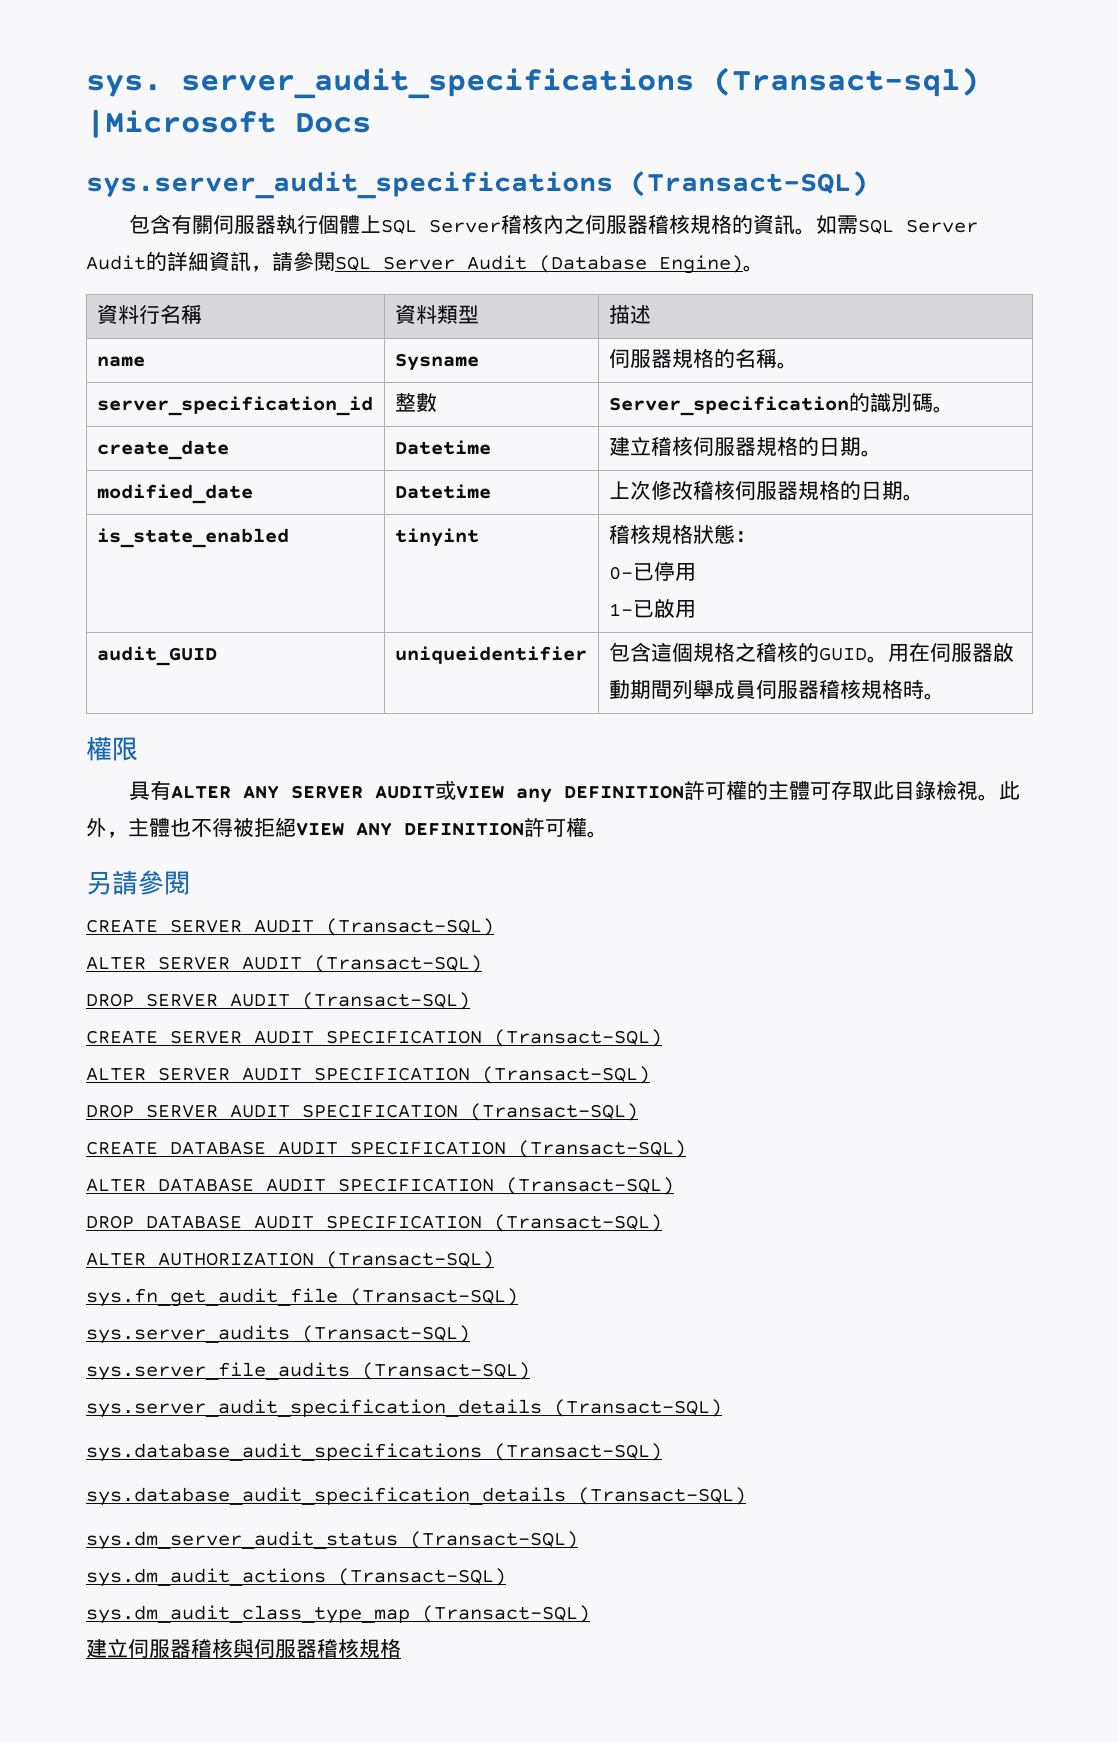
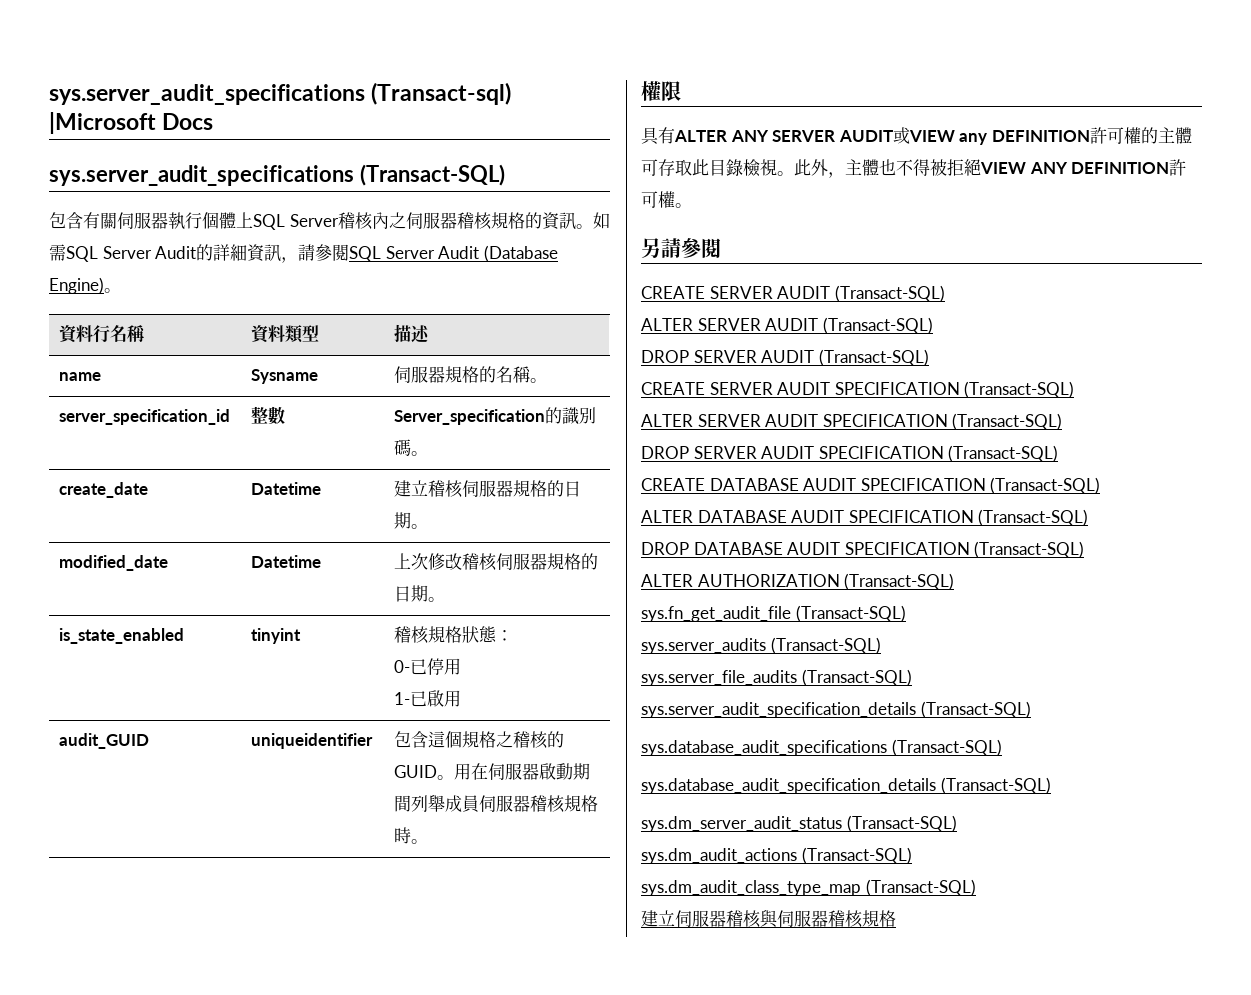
- sys. server_audit_specifications (Transact-sql) |Microsoft Docs
+ sys.server_audit_specifications (Transact-sql) |Microsoft Docs

